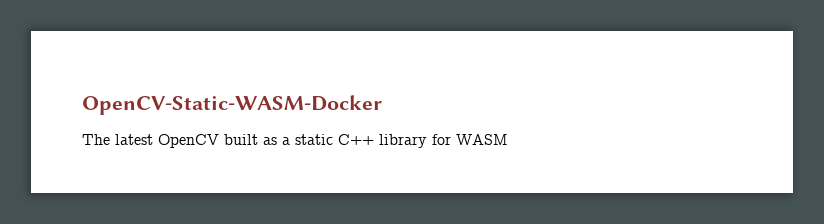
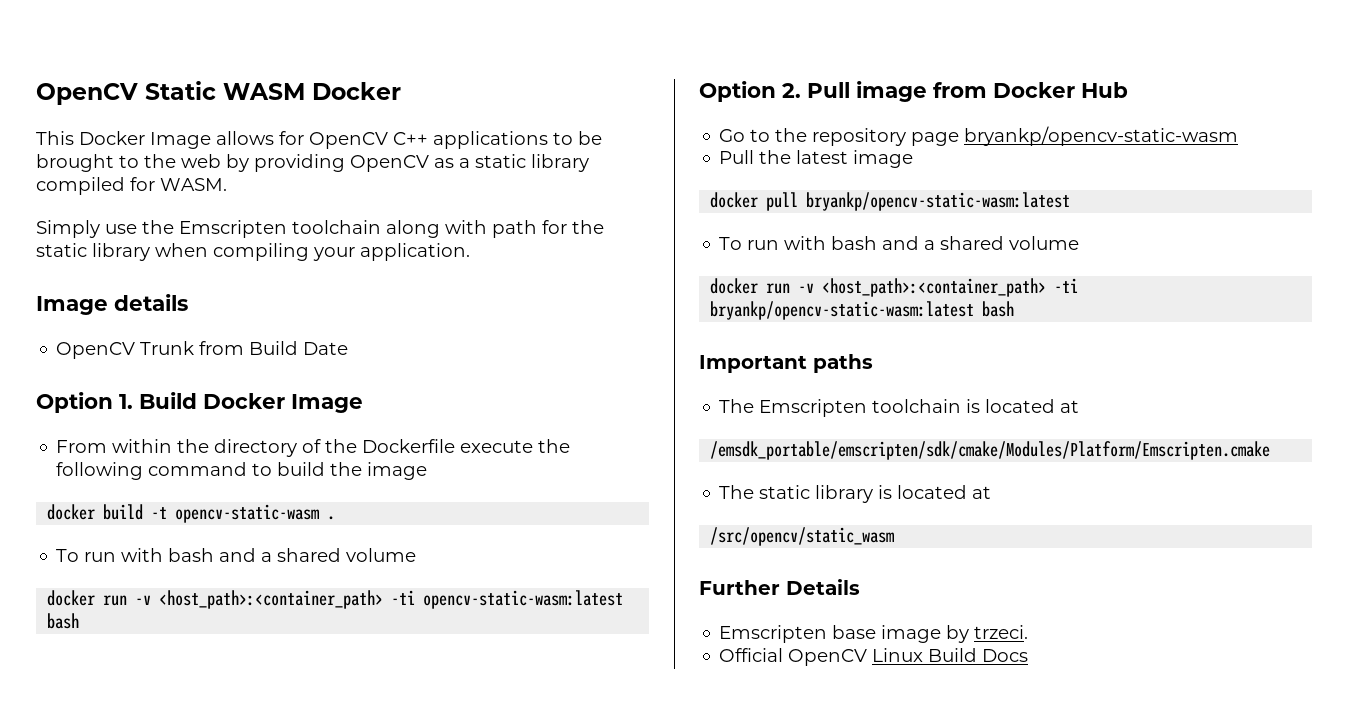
- OpenCV-Static-WASM-Docker
- The latest OpenCV built as a static C++ library for WASM
+ OpenCV Static WASM Docker
+ This Docker Image allows for OpenCV C++ applications to be brought to the web by providing OpenCV as a static library compiled for WASM.
+ Simply use the Emscripten toolchain along with path for the static library when compiling your application.
+ Image details
+ OpenCV Trunk from Build Date
+ Option 1. Build Docker Image
+ From within the directory of the Dockerfile execute the following command to build the image
+ docker build -t opencv-static-wasm .
+ To run with bash and a shared volume
+ docker run -v <host_path>:<container_path> -ti opencv-static-wasm:latest bash
+ Option 2. Pull image from Docker Hub
+ Go to the repository page bryankp/opencv-static-wasm
+ Pull the latest image
+ docker pull bryankp/opencv-static-wasm:latest
+ To run with bash and a shared volume
+ docker run -v <host_path>:<container_path> -ti bryankp/opencv-static-wasm:latest bash
+ Important paths
+ The Emscripten toolchain is located at
+ /emsdk_portable/emscripten/sdk/cmake/Modules/Platform/Emscripten.cmake
+ The static library is located at
+ /src/opencv/static_wasm
+ Further Details
+ Emscripten base image by trzeci.
+ Official OpenCV Linux Build Docs

